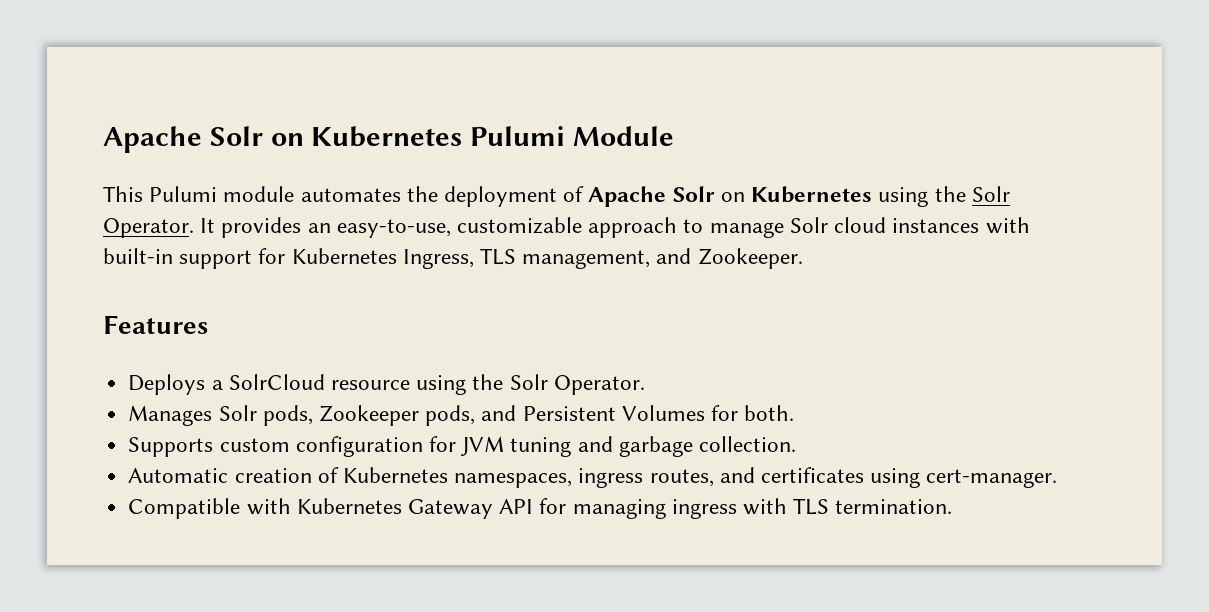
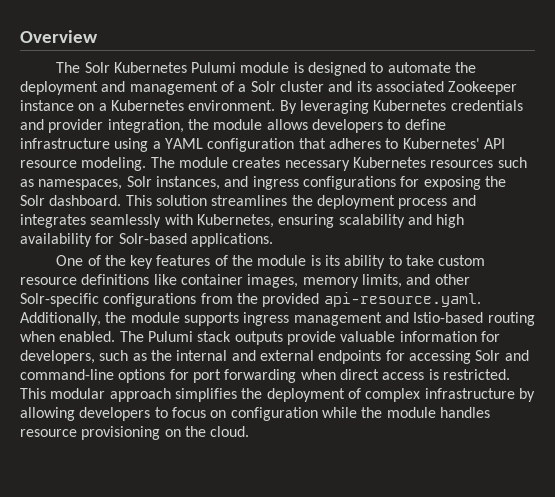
- Apache Solr on Kubernetes Pulumi Module
- This Pulumi module automates the deployment of Apache Solr on Kubernetes using the Solr Operator. It provides an easy-to-use, customizable approach to manage Solr cloud instances with built-in support for Kubernetes Ingress, TLS management, and Zookeeper.
- Features
- Deploys a SolrCloud resource using the Solr Operator.
- Manages Solr pods, Zookeeper pods, and Persistent Volumes for both.
- Supports custom configuration for JVM tuning and garbage collection.
- Automatic creation of Kubernetes namespaces, ingress routes, and certificates using cert-manager.
- Compatible with Kubernetes Gateway API for managing ingress with TLS termination.
+ Overview
+ The Solr Kubernetes Pulumi module is designed to automate the deployment and management of a Solr cluster and its associated Zookeeper instance on a Kubernetes environment. By leveraging Kubernetes credentials and provider integration, the module allows developers to define infrastructure using a YAML configuration that adheres to Kubernetes' API resource modeling. The module creates necessary Kubernetes resources such as namespaces, Solr instances, and ingress configurations for exposing the Solr dashboard. This solution streamlines the deployment process and integrates seamlessly with Kubernetes, ensuring scalability and high availability for Solr-based applications.
+ One of the key features of the module is its ability to take custom resource definitions like container images, memory limits, and other Solr-specific configurations from the provided api-resource.yaml. Additionally, the module supports ingress management and Istio-based routing when enabled. The Pulumi stack outputs provide valuable information for developers, such as the internal and external endpoints for accessing Solr and command-line options for port forwarding when direct access is restricted. This modular approach simplifies the deployment of complex infrastructure by allowing developers to focus on configuration while the module handles resource provisioning on the cloud.

